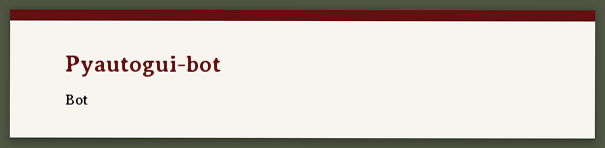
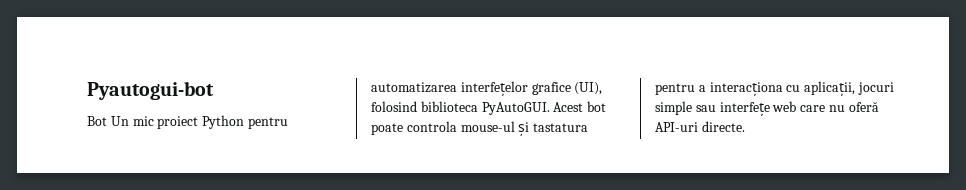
- Bot
+ Bot Un mic proiect Python pentru automatizarea interfețelor grafice (UI), folosind biblioteca PyAutoGUI. Acest bot poate controla mouse-ul și tastatura pentru a interacționa cu aplicații, jocuri simple sau interfețe web care nu oferă API-uri directe.

